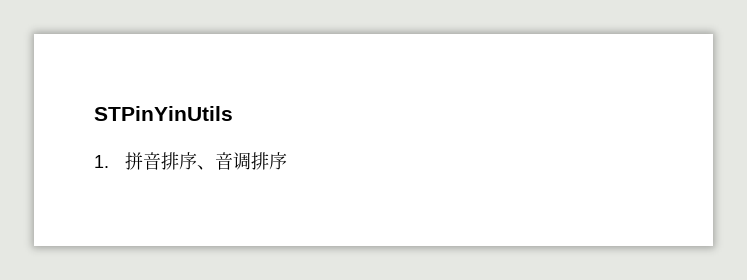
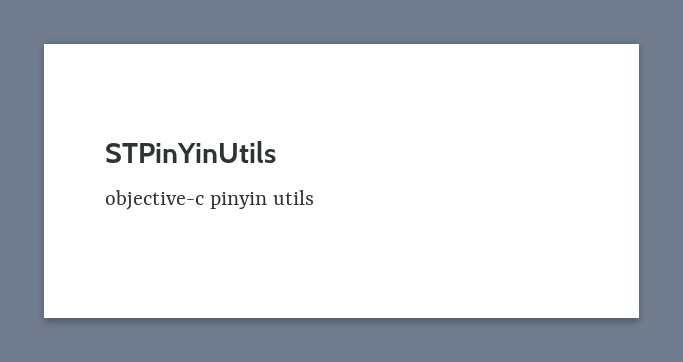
- 1.拼音排序、音调排序
+ objective-c pinyin utils

